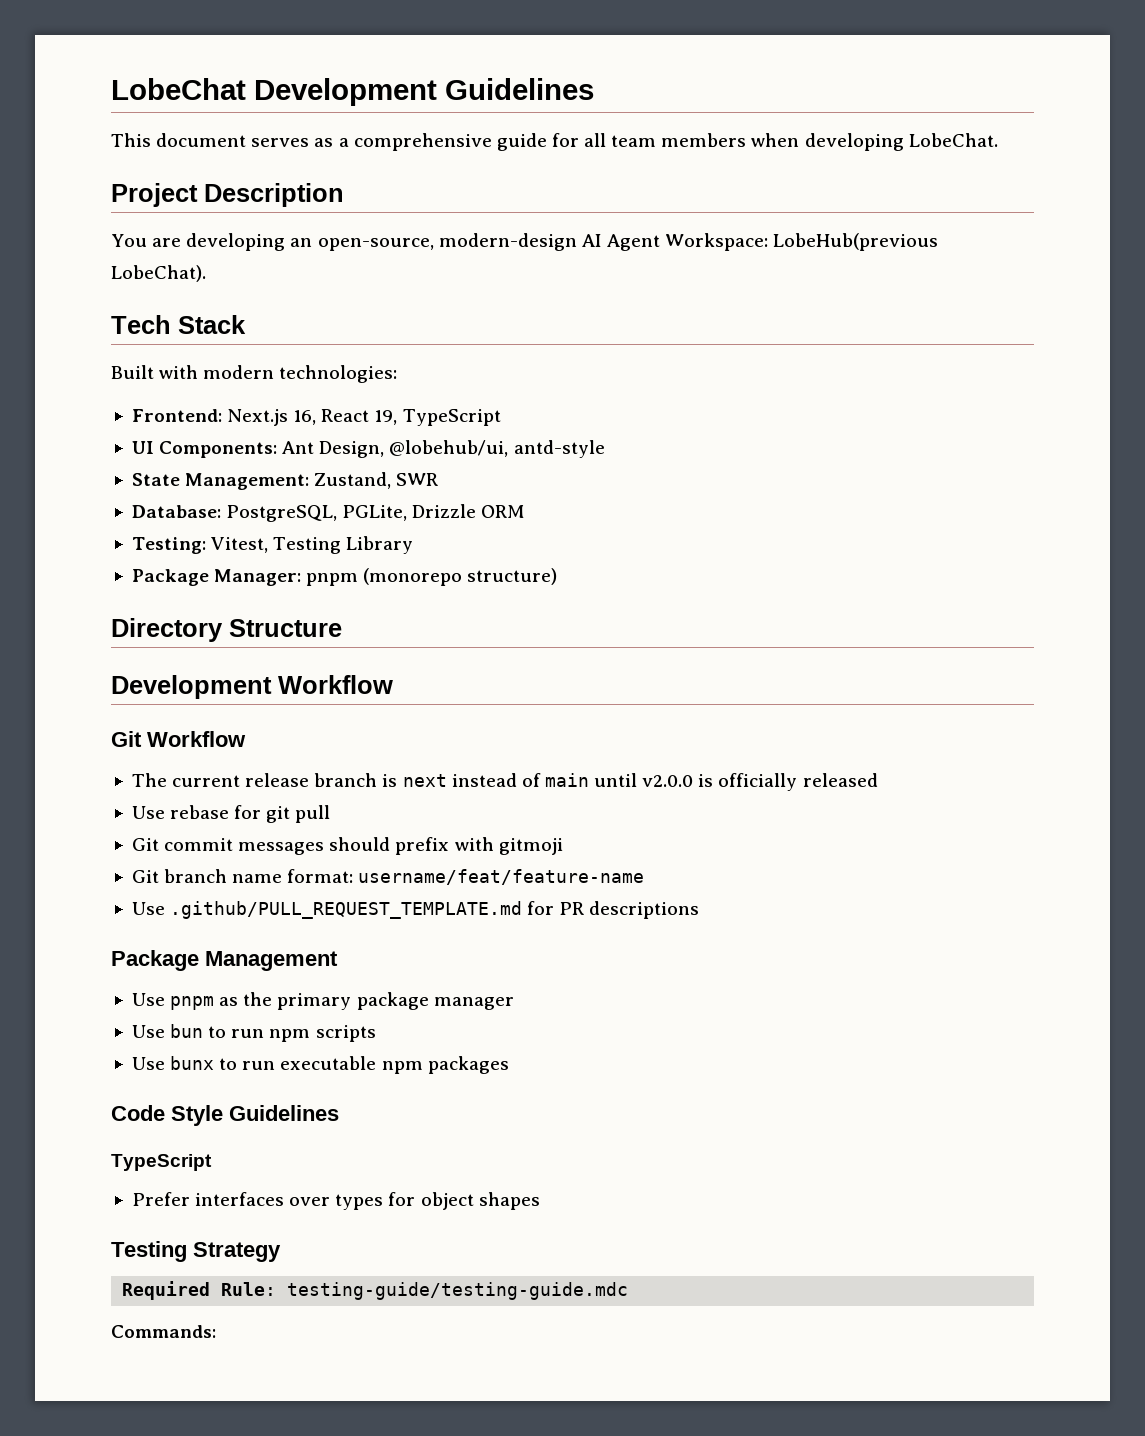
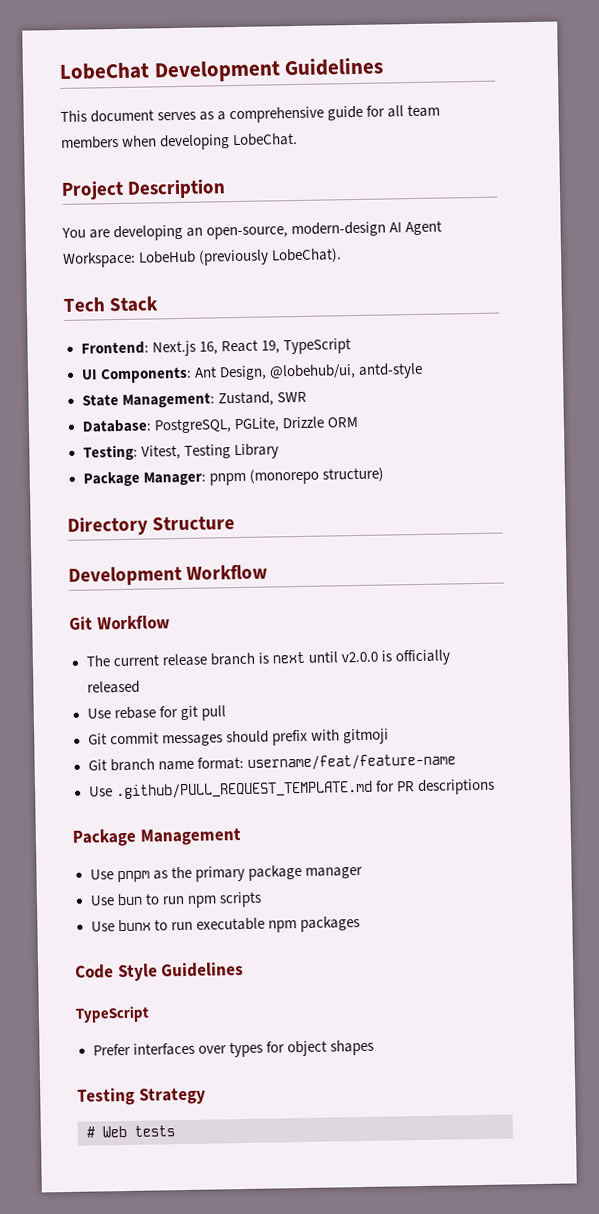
- You are developing an open-source, modern-design AI Agent Workspace: LobeHub(previous LobeChat).
+ You are developing an open-source, modern-design AI Agent Workspace: LobeHub (previously LobeChat).
- Built with modern technologies:
- The current release branch is next instead of main until v2.0.0 is officially released
+ The current release branch is next until v2.0.0 is officially released
- Required Rule: testing-guide/testing-guide.mdc
- Commands:
+ # Web tests

